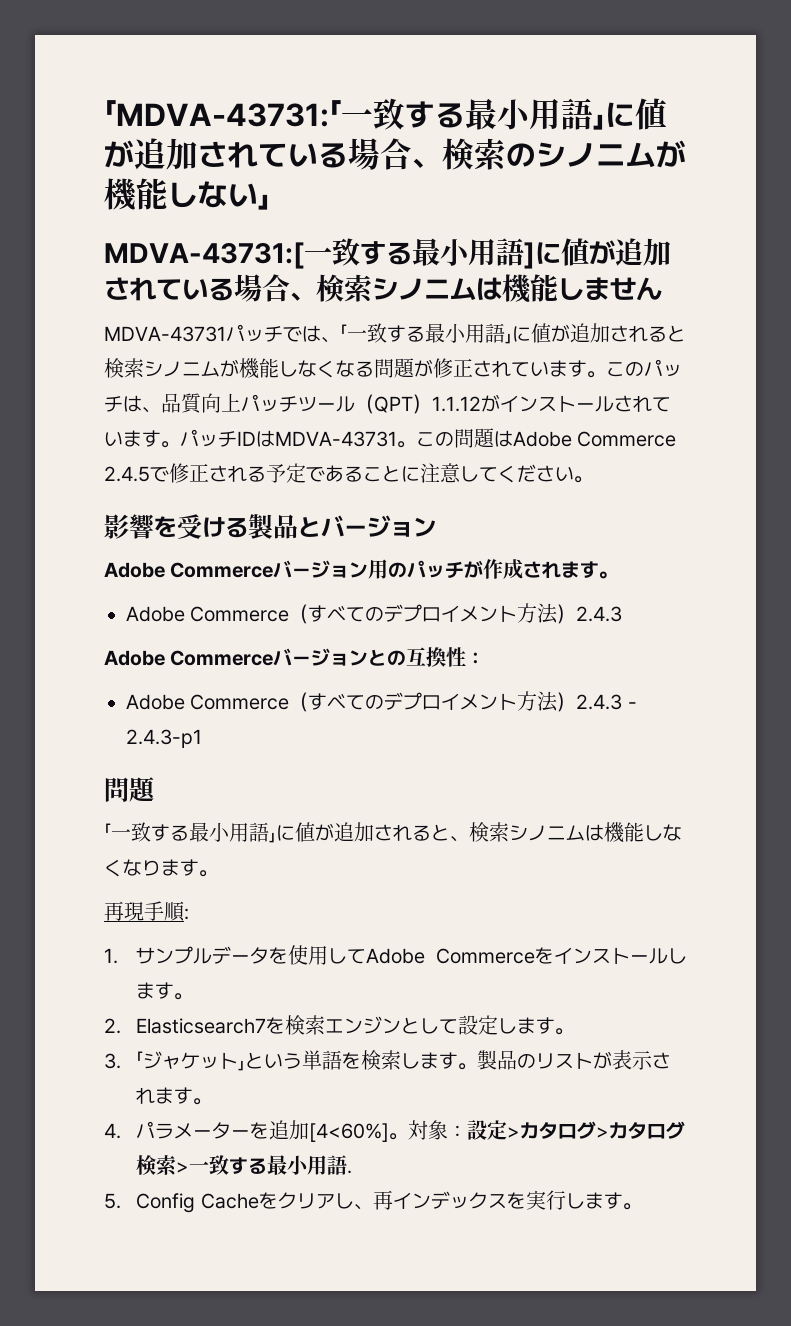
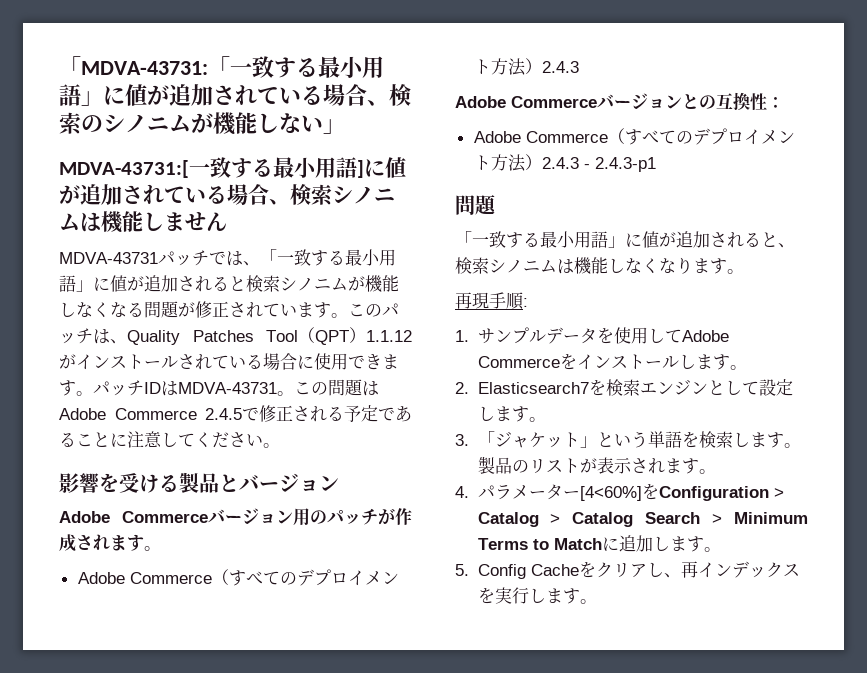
- このパッチは、品質向上パッチツール（QPT）1.1.12がインストールされています。
+ このパッチは、Quality Patches Tool（QPT）1.1.12がインストールされている場合に使用できます。
- 4.パラメーターを追加[4<60%]。対象：設定>カタログ>カタログ検索>一致する最小用語.
+ 4.パラメーター[4<60%]をConfiguration > Catalog > Catalog Search > Minimum Terms to Matchに追加します。

